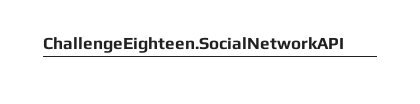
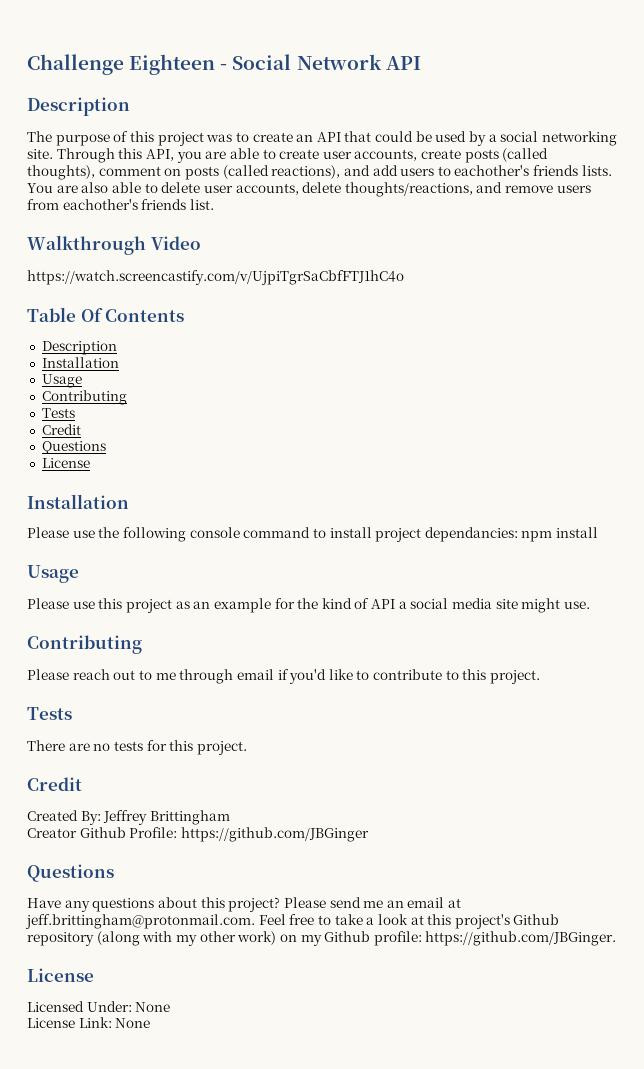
- ChallengeEighteen.SocialNetworkAPI
+ Challenge Eighteen - Social Network API
+ Description
+ The purpose of this project was to create an API that could be used by a social networking site. Through this API, you are able to create user accounts, create posts (called thoughts), comment on posts (called reactions), and add users to eachother's friends lists. You are also able to delete user accounts, delete thoughts/reactions, and remove users from eachother's friends list.
+ Walkthrough Video
+ https://watch.screencastify.com/v/UjpiTgrSaCbfFTJ1hC4o
+ Table Of Contents
+ Description
+ Installation
+ Usage
+ Contributing
+ Tests
+ Credit
+ Questions
+ License
+ Installation
+ Please use the following console command to install project dependancies: npm install
+ Usage
+ Please use this project as an example for the kind of API a social media site might use.
+ Contributing
+ Please reach out to me through email if you'd like to contribute to this project.
+ Tests
+ There are no tests for this project.
+ Credit
+ Created By: Jeffrey Brittingham
+ Creator Github Profile: https://github.com/JBGinger
+ Questions
+ Have any questions about this project? Please send me an email at jeff.brittingham@protonmail.com. Feel free to take a look at this project's Github repository (along with my other work) on my Github profile: https://github.com/JBGinger.
+ License
+ Licensed Under: None
+ License Link: None

